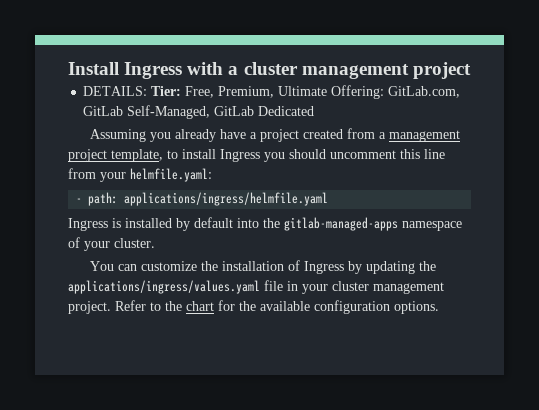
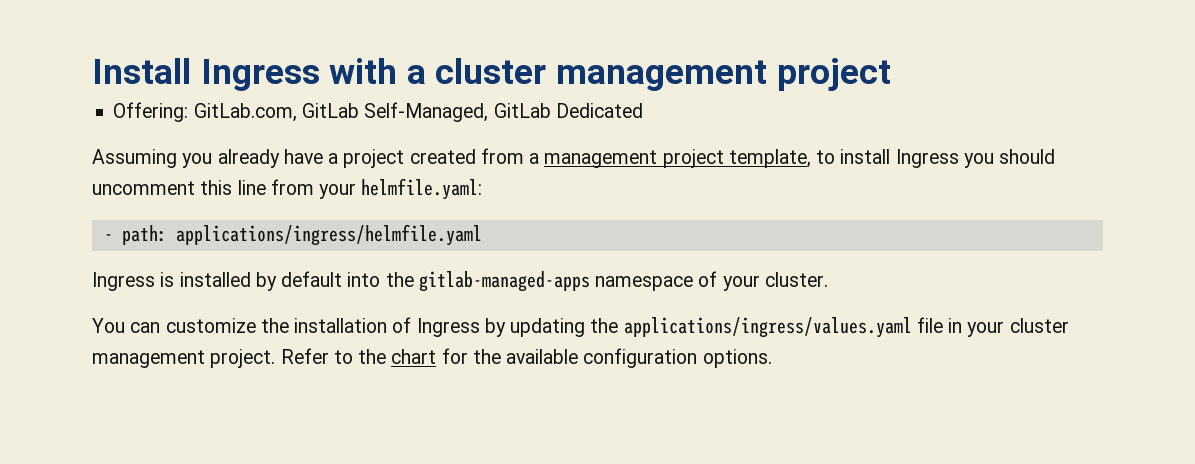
- DETAILS: Tier: Free, Premium, Ultimate Offering: GitLab.com, GitLab Self-Managed, GitLab Dedicated
+ Offering: GitLab.com, GitLab Self-Managed, GitLab Dedicated

